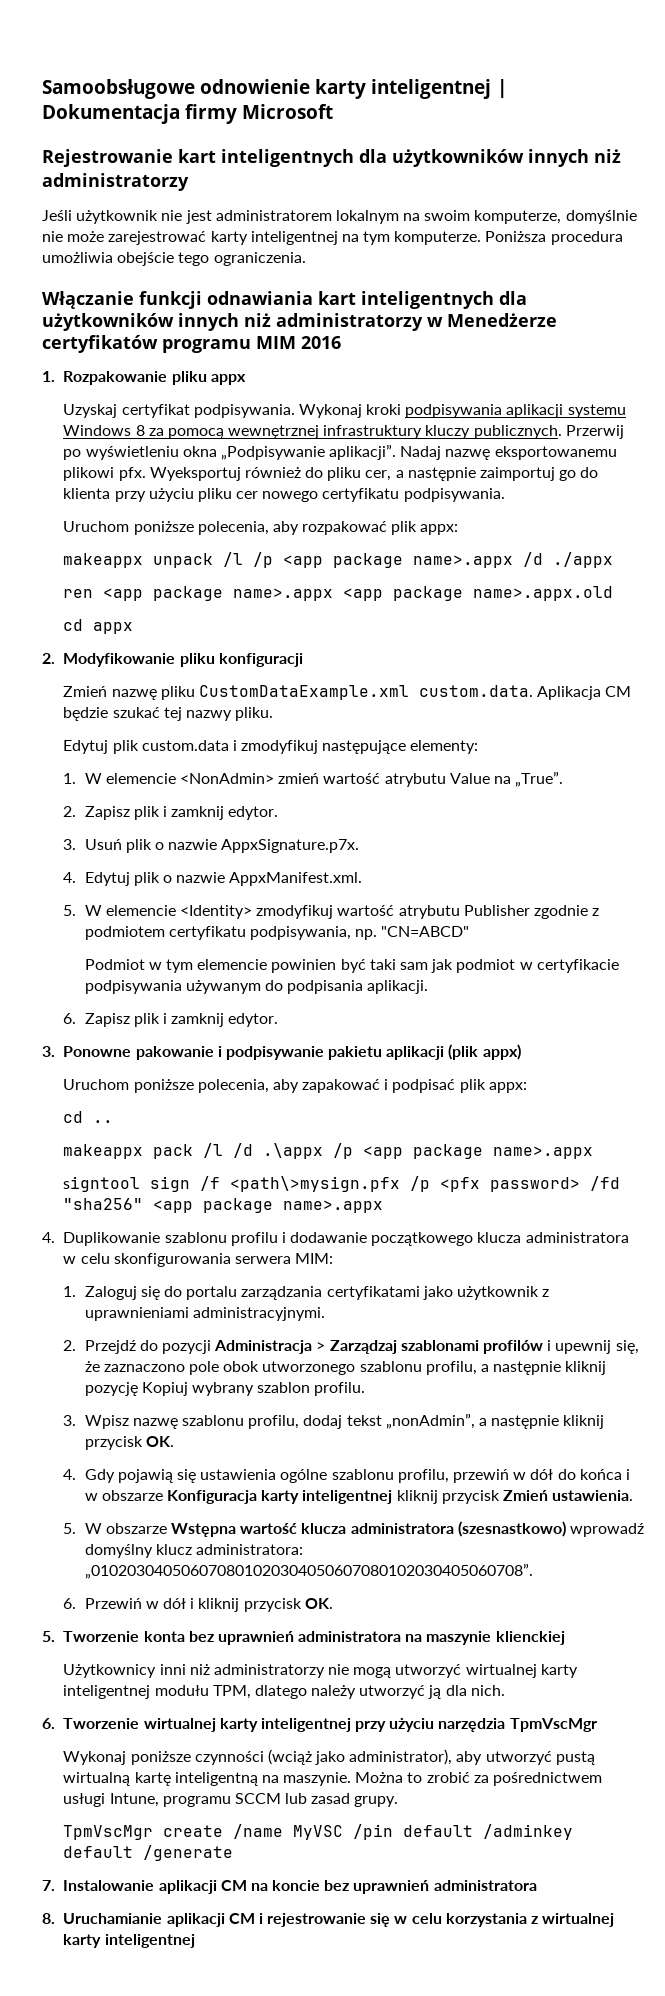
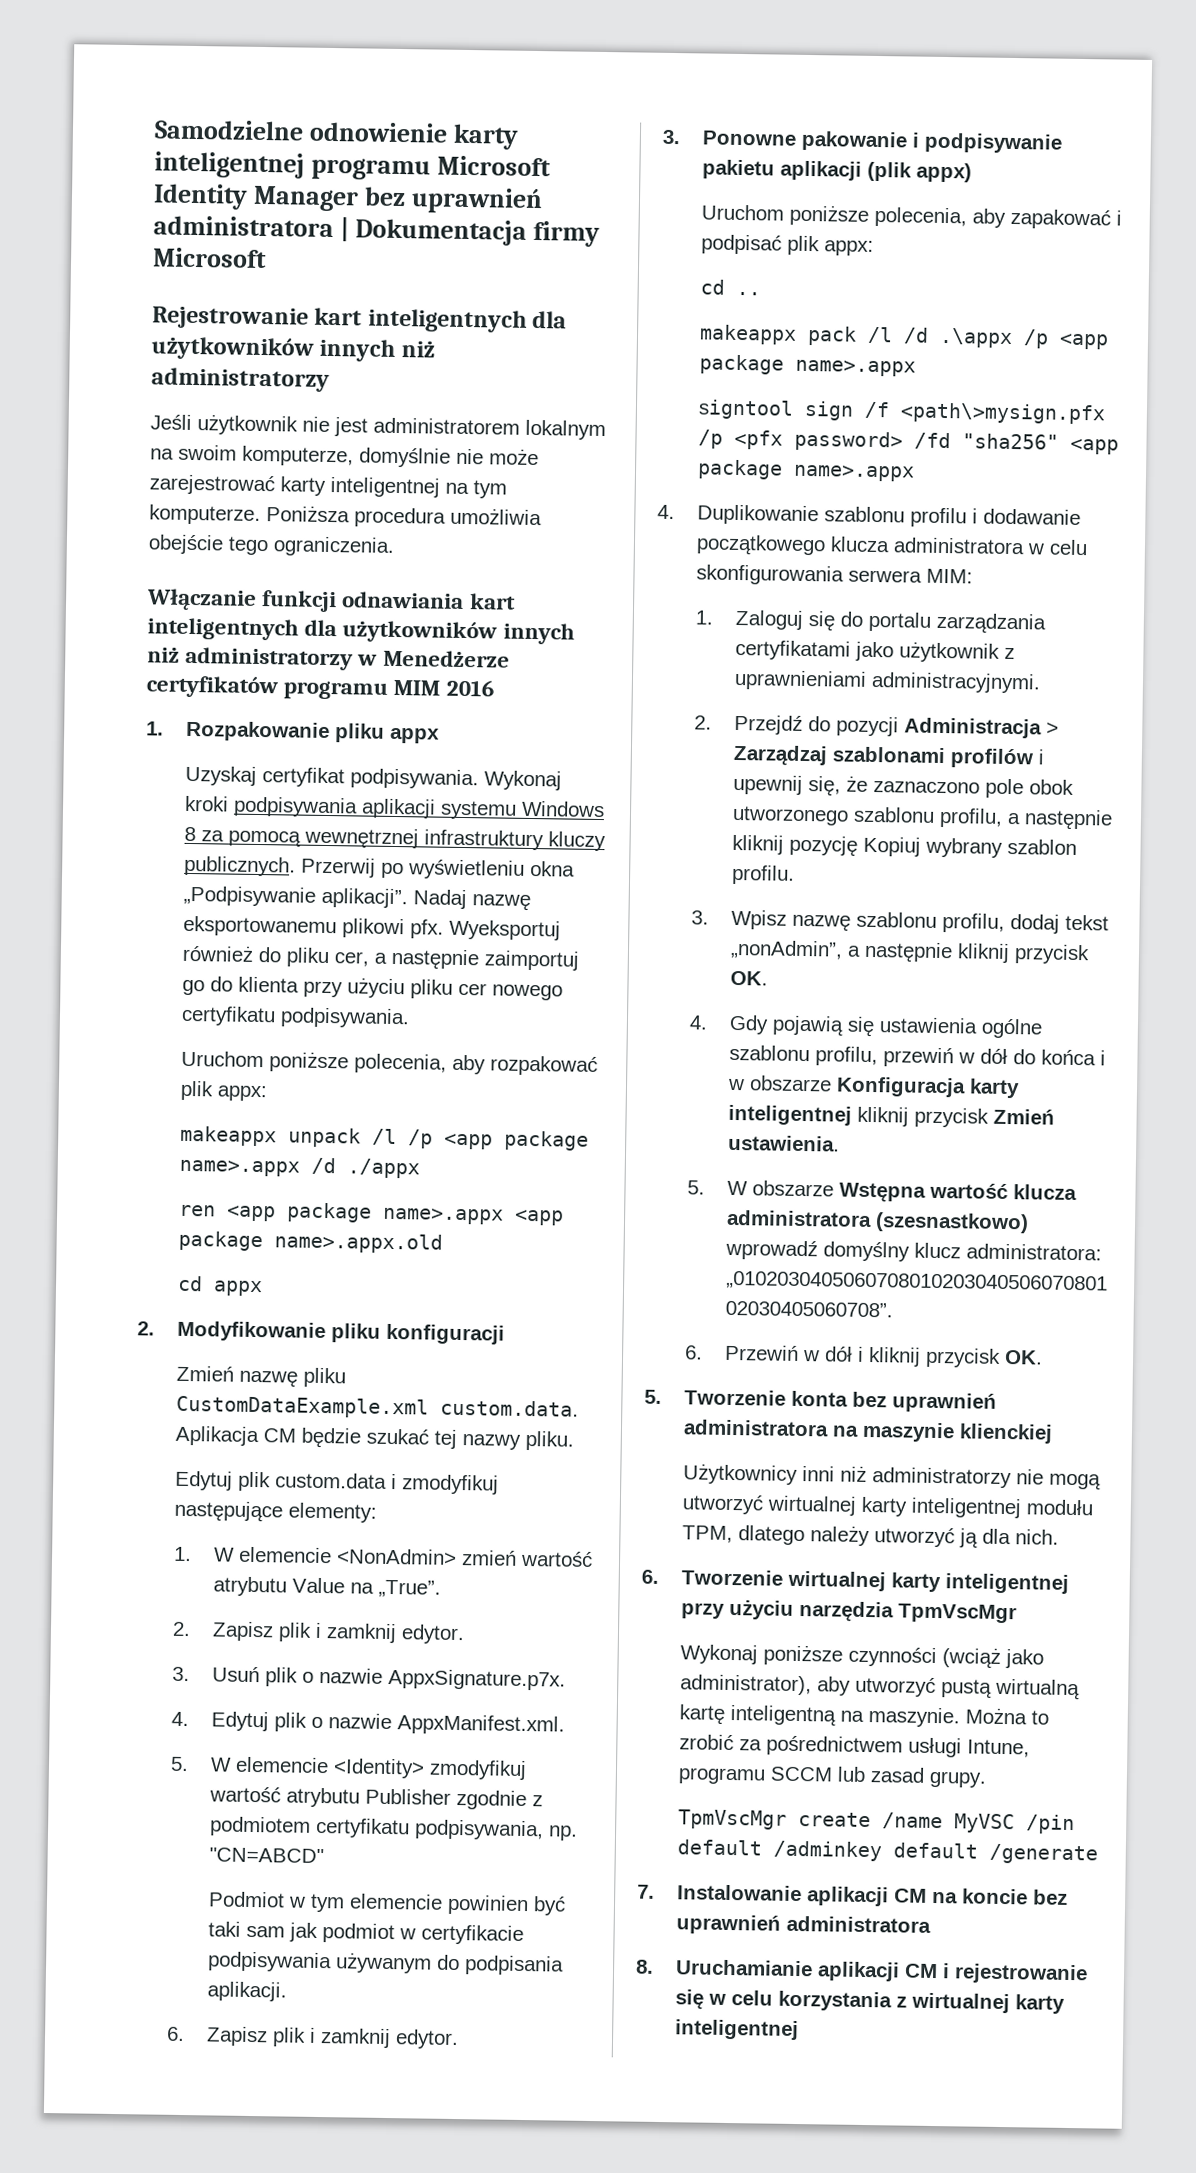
- Samoobsługowe odnowienie karty inteligentnej | Dokumentacja firmy Microsoft
+ Samodzielne odnowienie karty inteligentnej programu Microsoft Identity Manager bez uprawnień administratora | Dokumentacja firmy Microsoft

